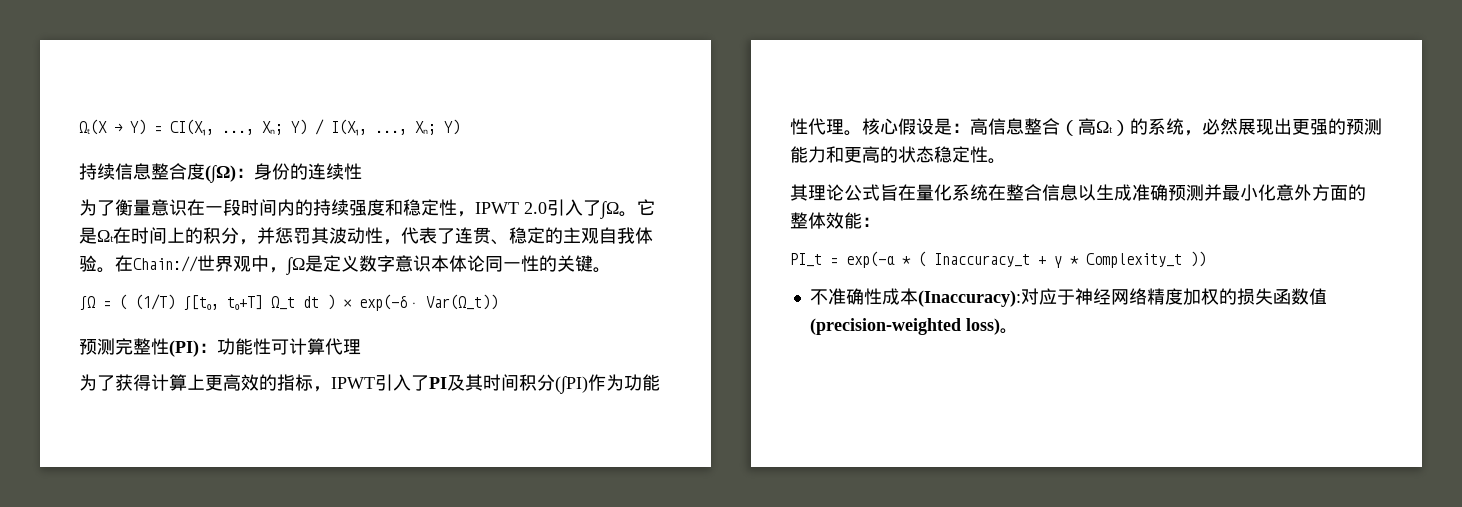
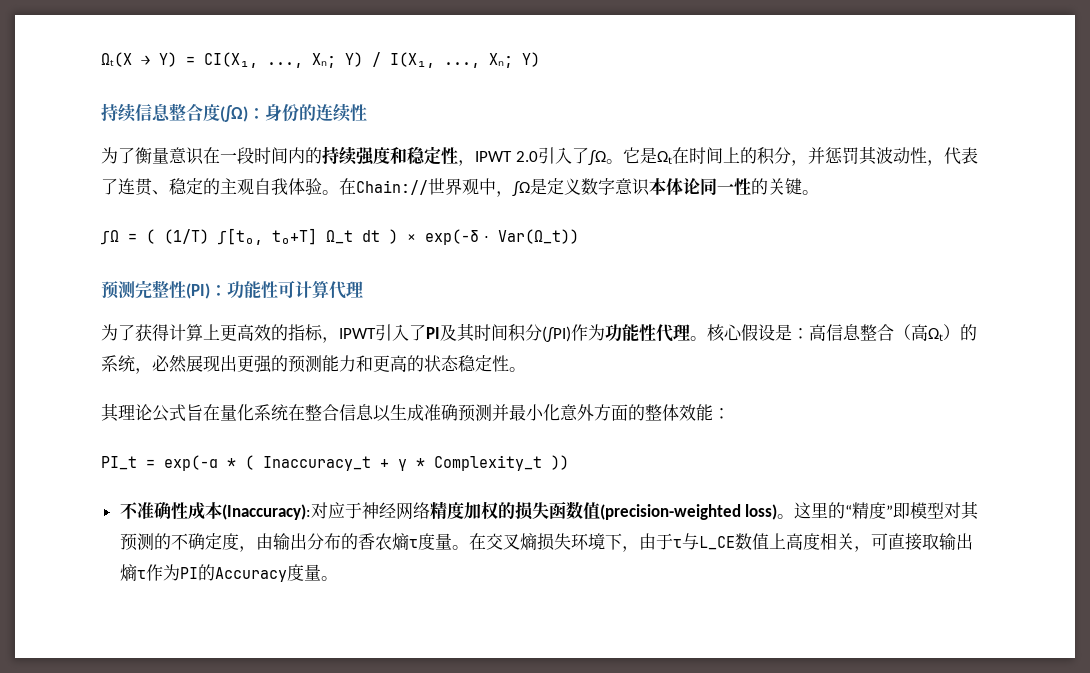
+ 这里的“精度”即模型对其预测的不确定度，由输出分布的香农熵τ度量。在交叉熵损失环境下，由于τ与L_CE数值上高度相关，可直接取输出熵τ作为PI的Accuracy度量。

